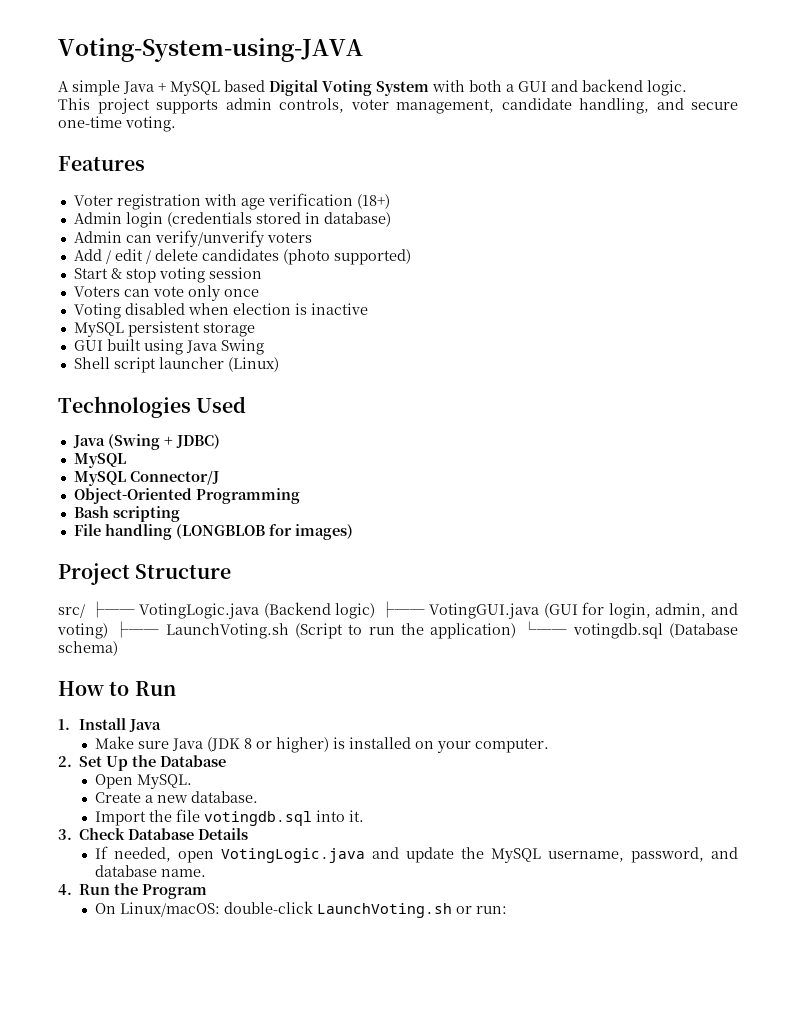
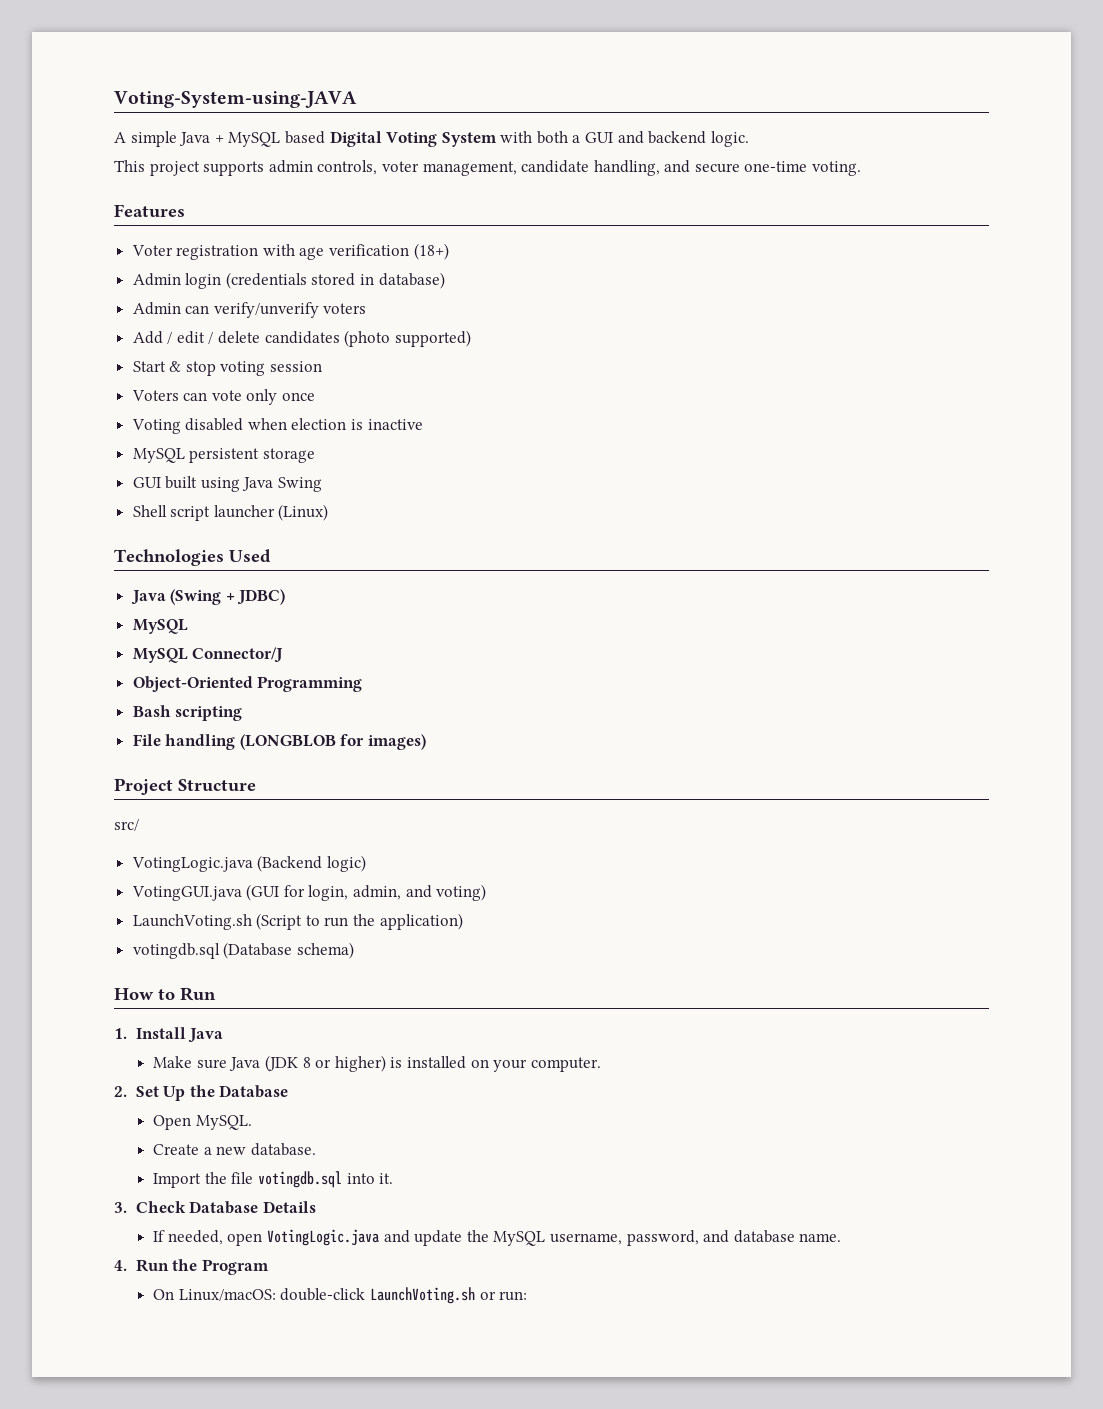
- src/ ├── VotingLogic.java (Backend logic) ├── VotingGUI.java (GUI for login, admin, and voting) ├── LaunchVoting.sh (Script to run the application) └── votingdb.sql (Database schema)
+ src/
+ VotingLogic.java (Backend logic)
+ VotingGUI.java (GUI for login, admin, and voting)
+ LaunchVoting.sh (Script to run the application)
+ votingdb.sql (Database schema)

